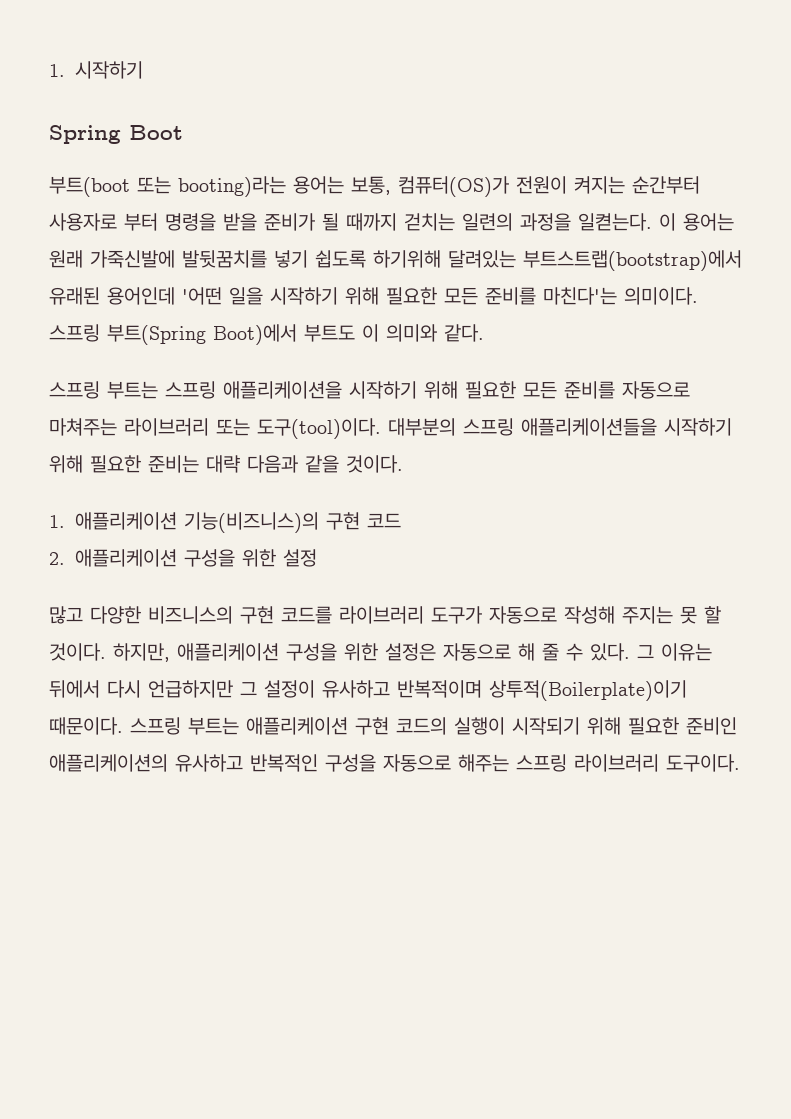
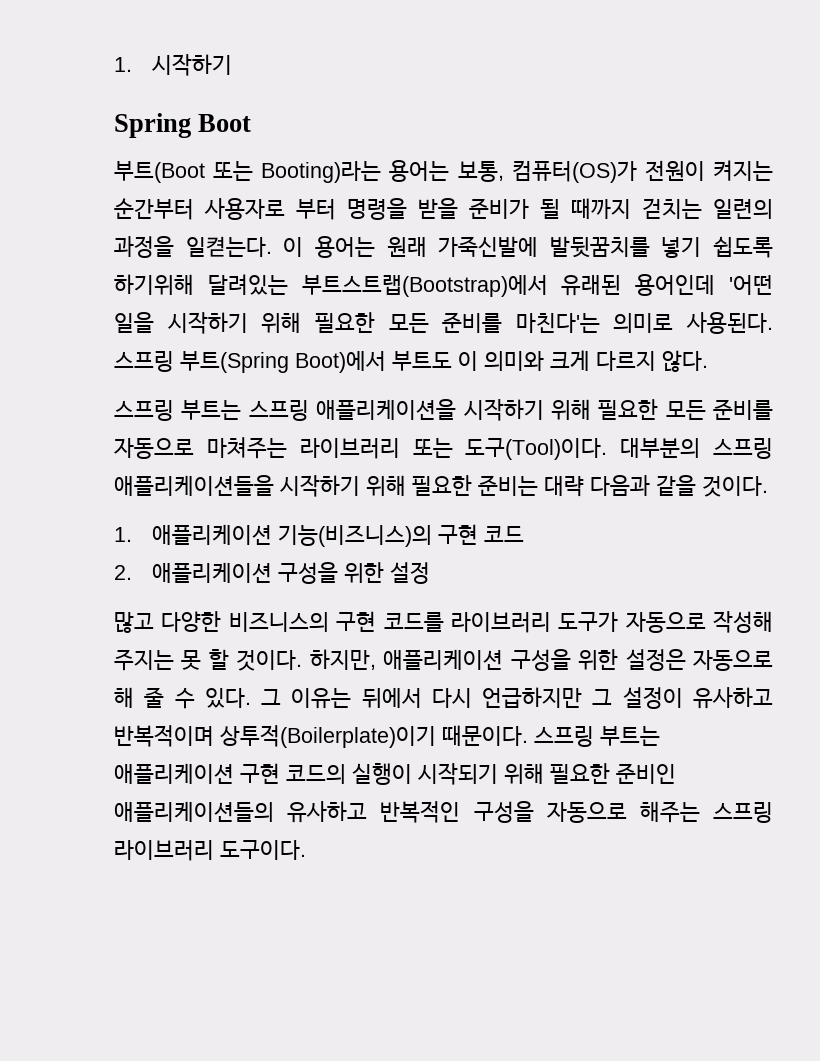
- 부트(boot 또는 booting)라는 용어는 보통, 컴퓨터(OS)가 전원이 켜지는 순간부터 사용자로 부터 명령을 받을 준비가 될 때까지 걷치는 일련의 과정을 일켣는다.
+ 부트(Boot 또는 Booting)라는 용어는 보통, 컴퓨터(OS)가 전원이 켜지는 순간부터 사용자로 부터 명령을 받을 준비가 될 때까지 걷치는 일련의 과정을 일켣는다.
- 이 용어는 원래 가죽신발에 발뒷꿈치를 넣기 쉽도록 하기위해 달려있는 부트스트랩(bootstrap)에서 유래된 용어인데 '어떤 일을 시작하기 위해 필요한 모든 준비를 마친다'는 의미이다.
+ 이 용어는 원래 가죽신발에 발뒷꿈치를 넣기 쉽도록 하기위해 달려있는 부트스트랩(Bootstrap)에서 유래된 용어인데 '어떤 일을 시작하기 위해 필요한 모든 준비를 마친다'는 의미로 사용된다.
- 스프링 부트(Spring Boot)에서 부트도 이 의미와 같다.
+ 스프링 부트(Spring Boot)에서 부트도 이 의미와 크게 다르지 않다.
- 스프링 부트는 스프링 애플리케이션을 시작하기 위해 필요한 모든 준비를 자동으로 마쳐주는 라이브러리 또는 도구(tool)이다.
+ 스프링 부트는 스프링 애플리케이션을 시작하기 위해 필요한 모든 준비를 자동으로 마쳐주는 라이브러리 또는 도구(Tool)이다.
- 스프링 부트는 애플리케이션 구현 코드의 실행이 시작되기 위해 필요한 준비인 애플리케이션의 유사하고 반복적인 구성을 자동으로 해주는 스프링 라이브러리 도구이다.
+ 스프링 부트는 애플리케이션 구현 코드의 실행이 시작되기 위해 필요한 준비인 애플리케이션들의 유사하고 반복적인 구성을 자동으로 해주는 스프링 라이브러리 도구이다.

